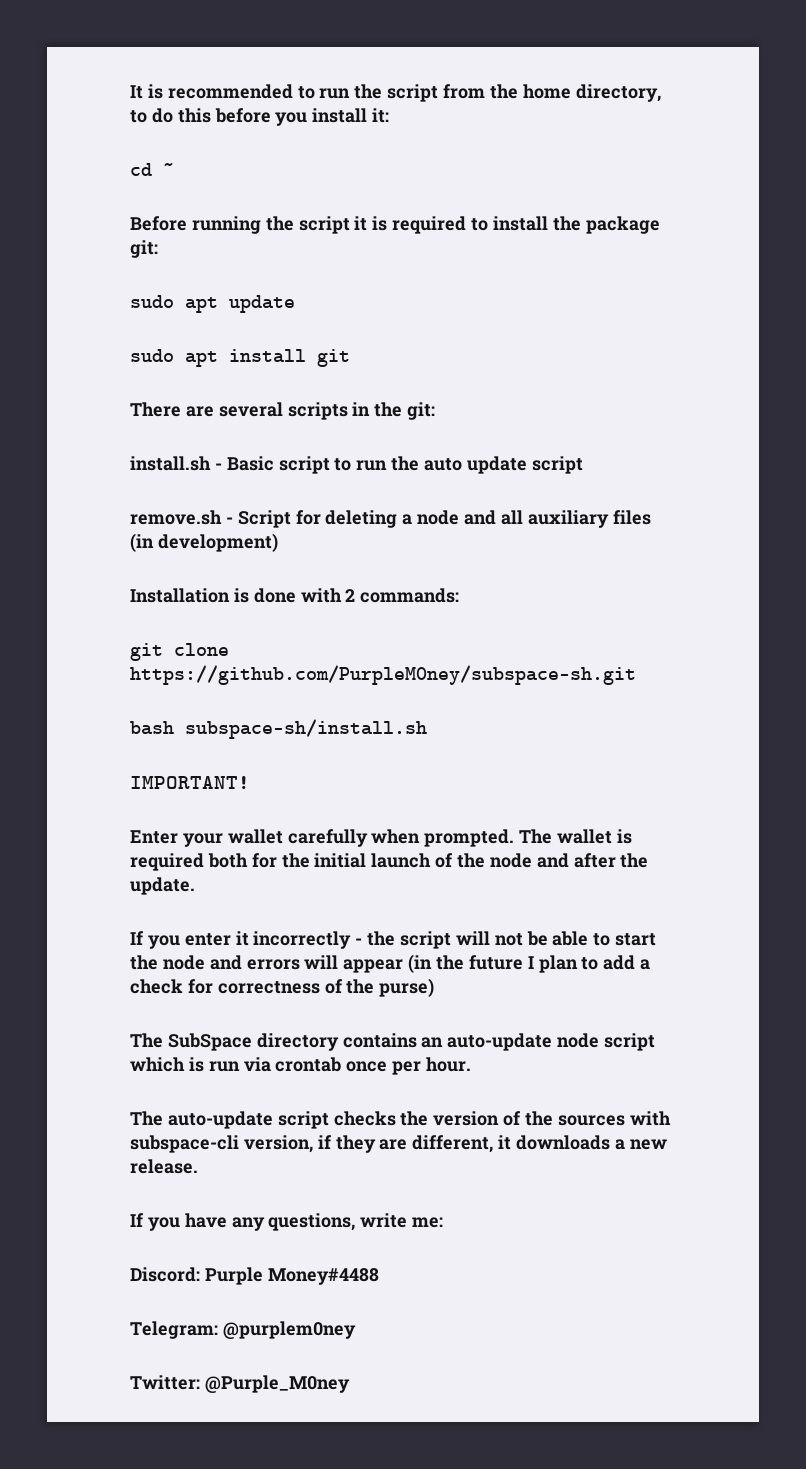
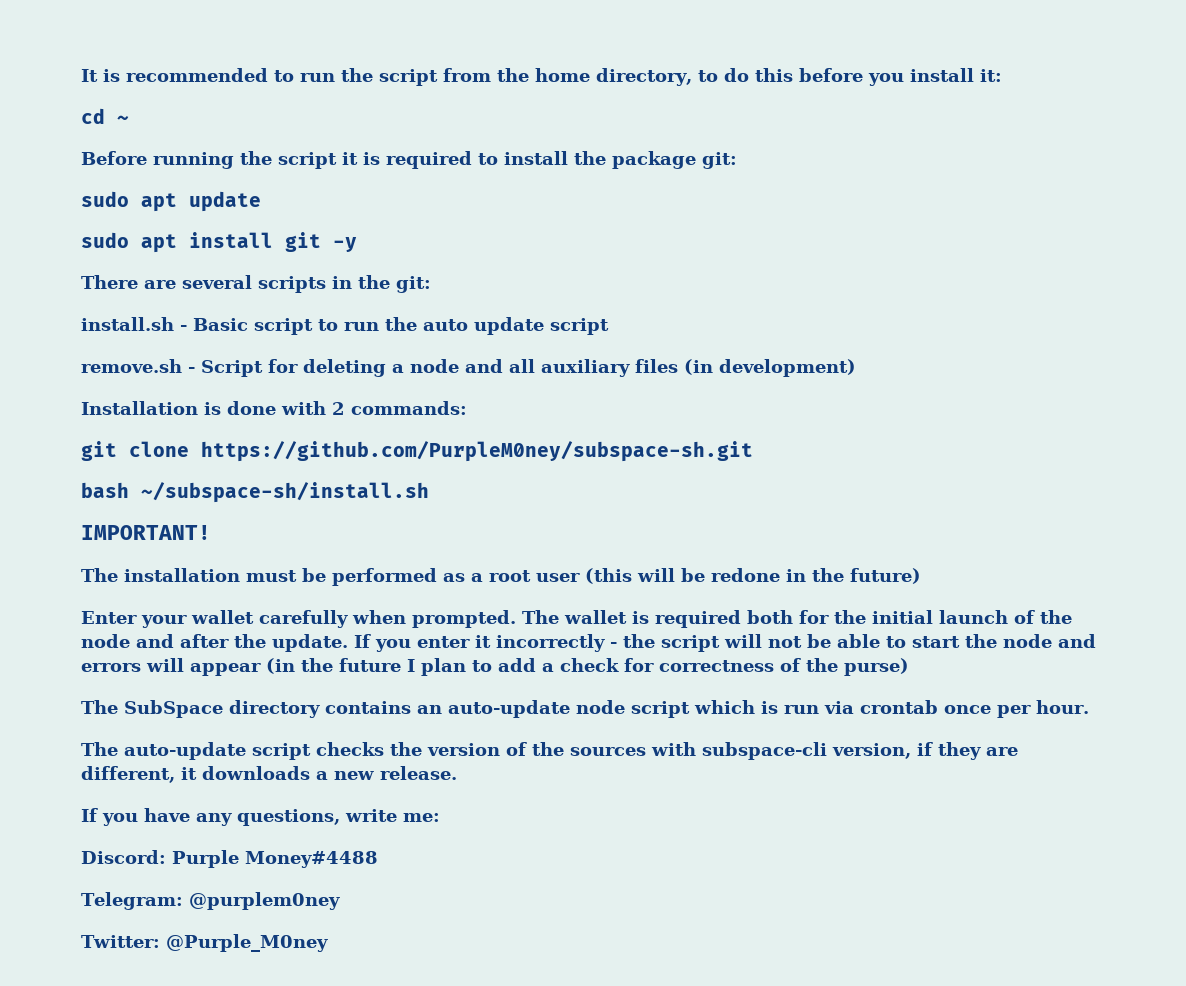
- sudo apt install git
+ sudo apt install git -y
- bash subspace-sh/install.sh
+ bash ~/subspace-sh/install.sh
+ The installation must be performed as a root user (this will be redone in the future)
- The wallet is required both for the initial launch of the node and after the update.
- If you enter it incorrectly - the script will not be able to start the node and errors will appear (in the future I plan to add a check for correctness of the purse)
+ The wallet is required both for the initial launch of the node and after the update. If you enter it incorrectly - the script will not be able to start the node and errors will appear (in the future I plan to add a check for correctness of the purse)

